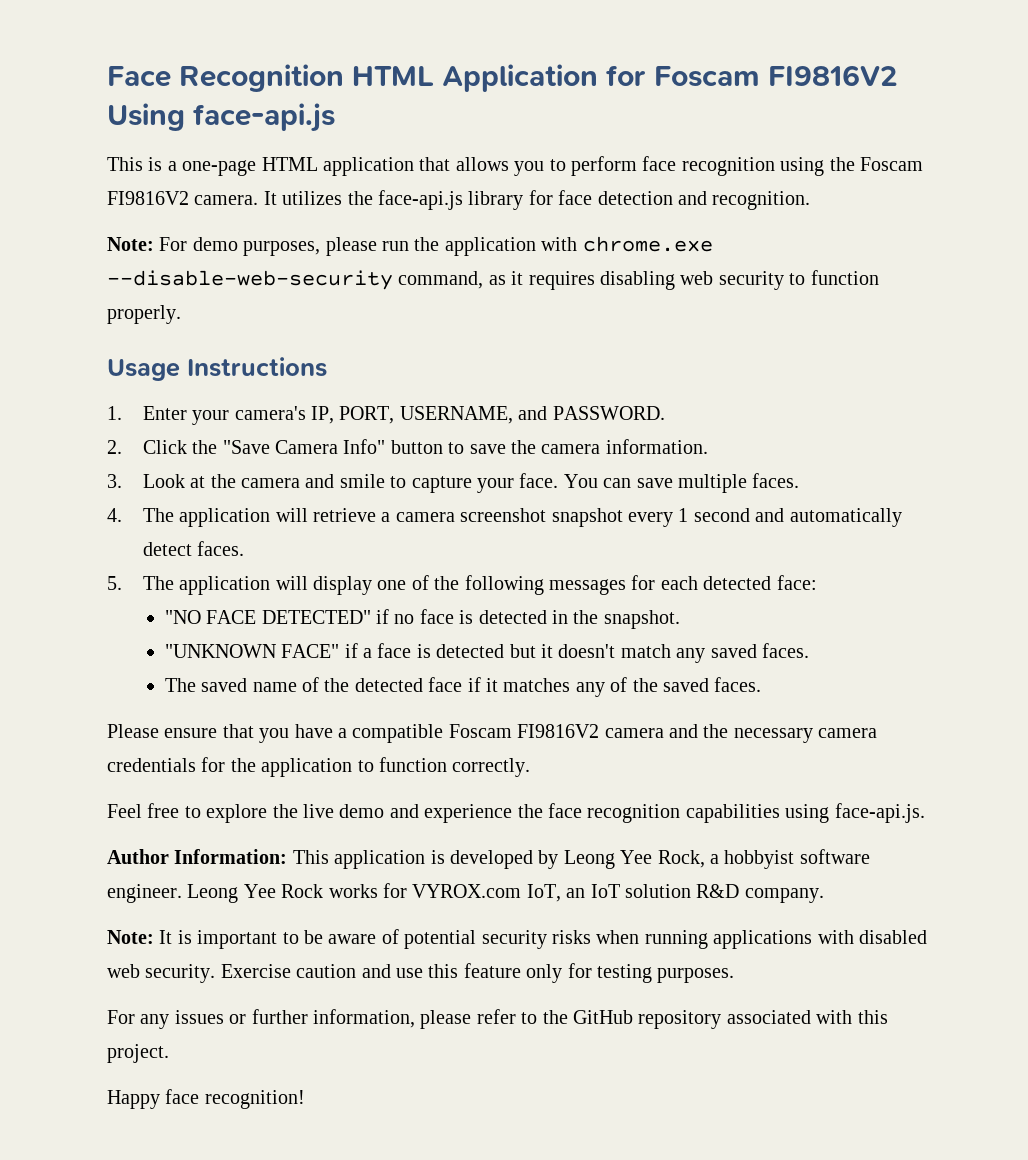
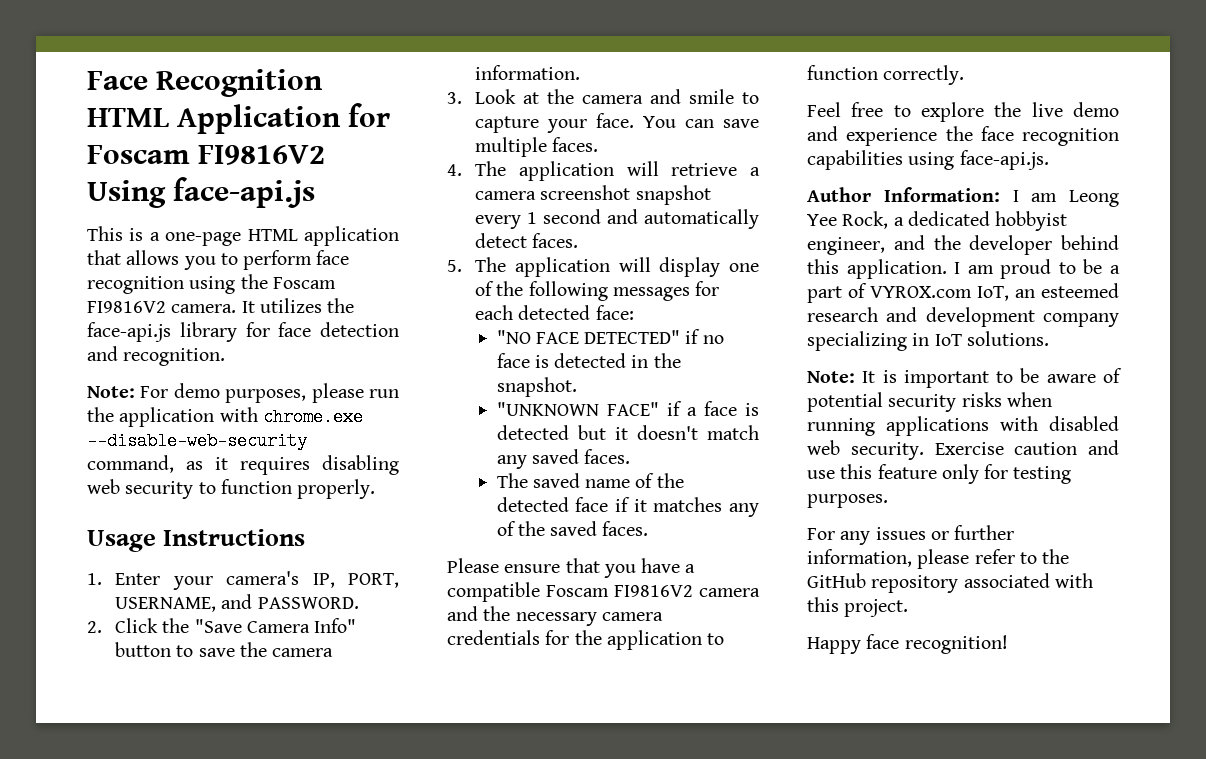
- Author Information: This application is developed by Leong Yee Rock, a hobbyist software engineer. Leong Yee Rock works for VYROX.com IoT, an IoT solution R&D company.
+ Author Information: I am Leong Yee Rock, a dedicated hobbyist engineer, and the developer behind this application. I am proud to be a part of VYROX.com IoT, an esteemed research and development company specializing in IoT solutions.

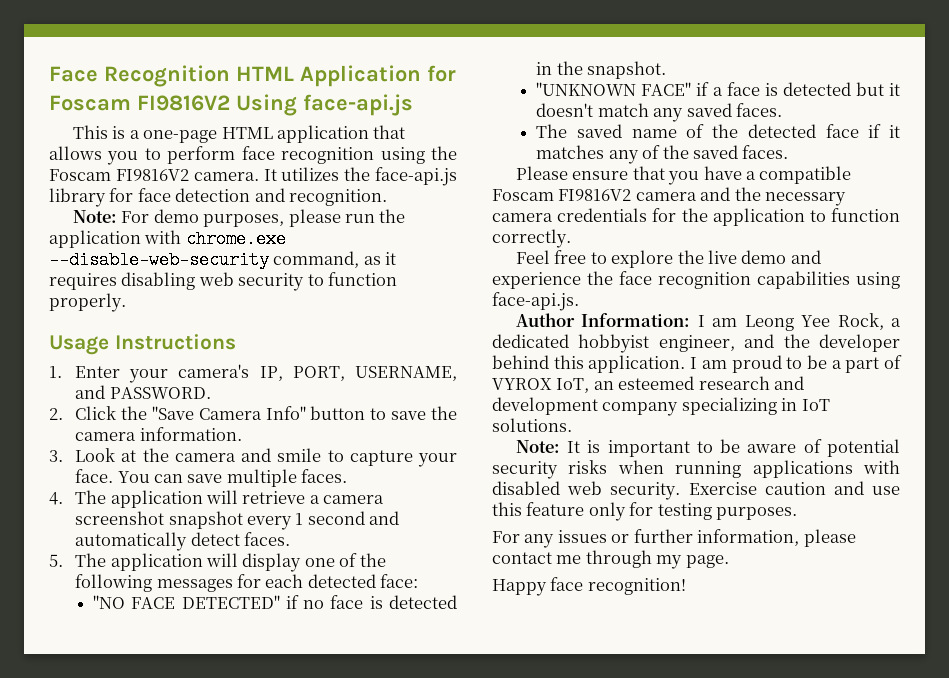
- I am proud to be a part of VYROX.com IoT, an esteemed research and development company specializing in IoT solutions.
+ I am proud to be a part of VYROX IoT, an esteemed research and development company specializing in IoT solutions.
- For any issues or further information, please refer to the GitHub repository associated with this project.
+ For any issues or further information, please contact me through my page.

